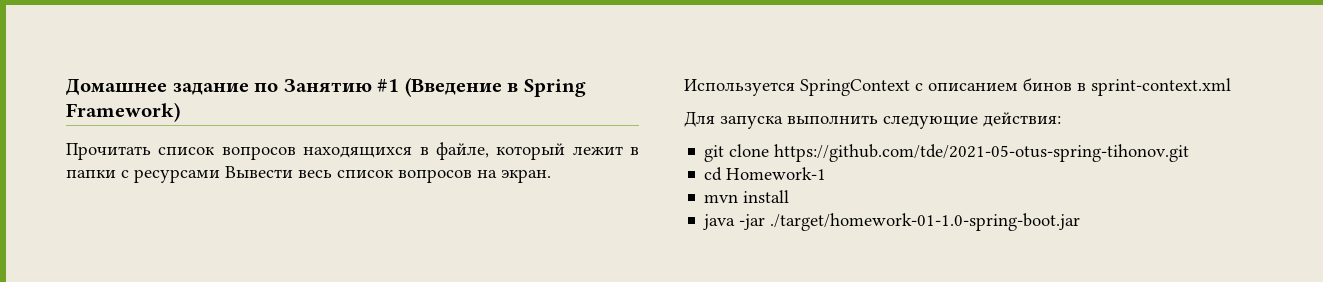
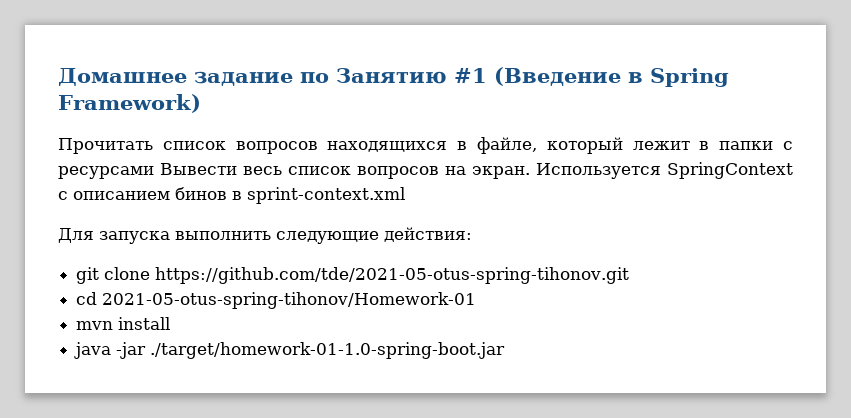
- cd Homework-1
+ cd 2021-05-otus-spring-tihonov/Homework-01

